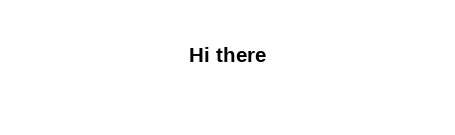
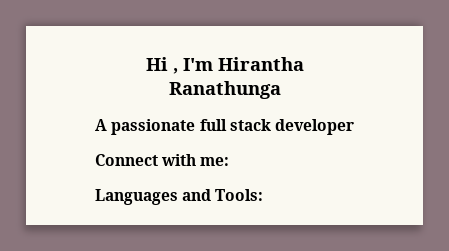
- Hi there
+ Hi , I'm Hirantha Ranathunga
+ A passionate full stack developer
+ Connect with me:
+ Languages and Tools:

